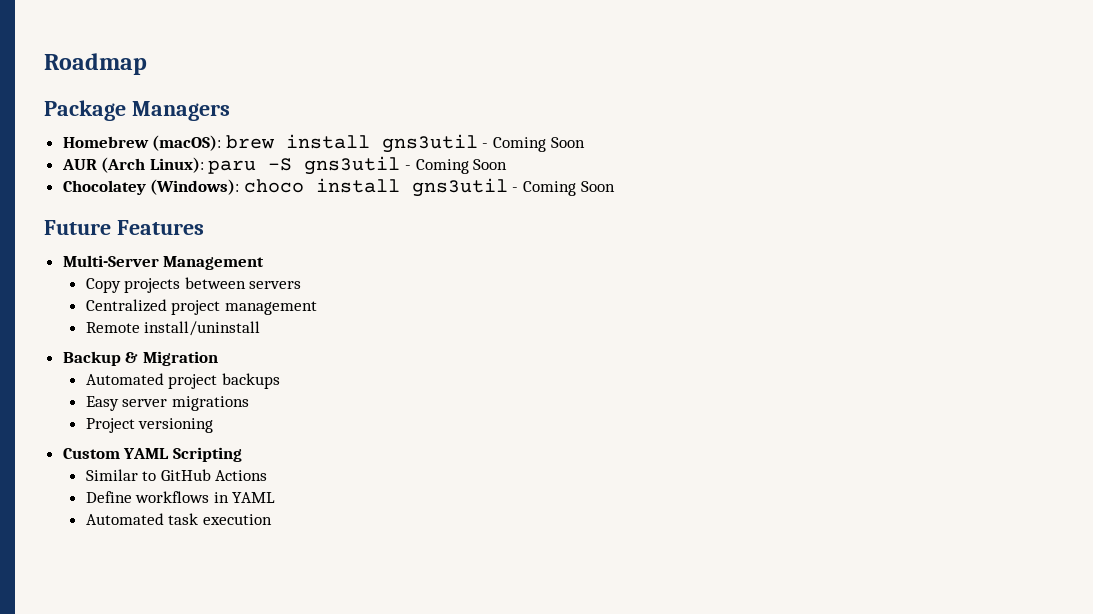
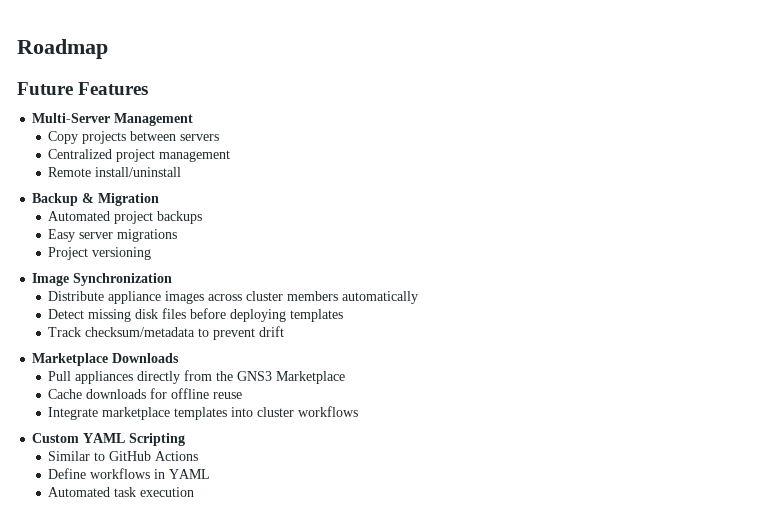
- Package Managers
- Homebrew (macOS): brew install gns3util - Coming Soon
- AUR (Arch Linux): paru -S gns3util - Coming Soon
- Chocolatey (Windows): choco install gns3util - Coming Soon
+ Image Synchronization
+ Distribute appliance images across cluster members automatically
+ Detect missing disk files before deploying templates
+ Track checksum/metadata to prevent drift
+ Marketplace Downloads
+ Pull appliances directly from the GNS3 Marketplace
+ Cache downloads for offline reuse
+ Integrate marketplace templates into cluster workflows

